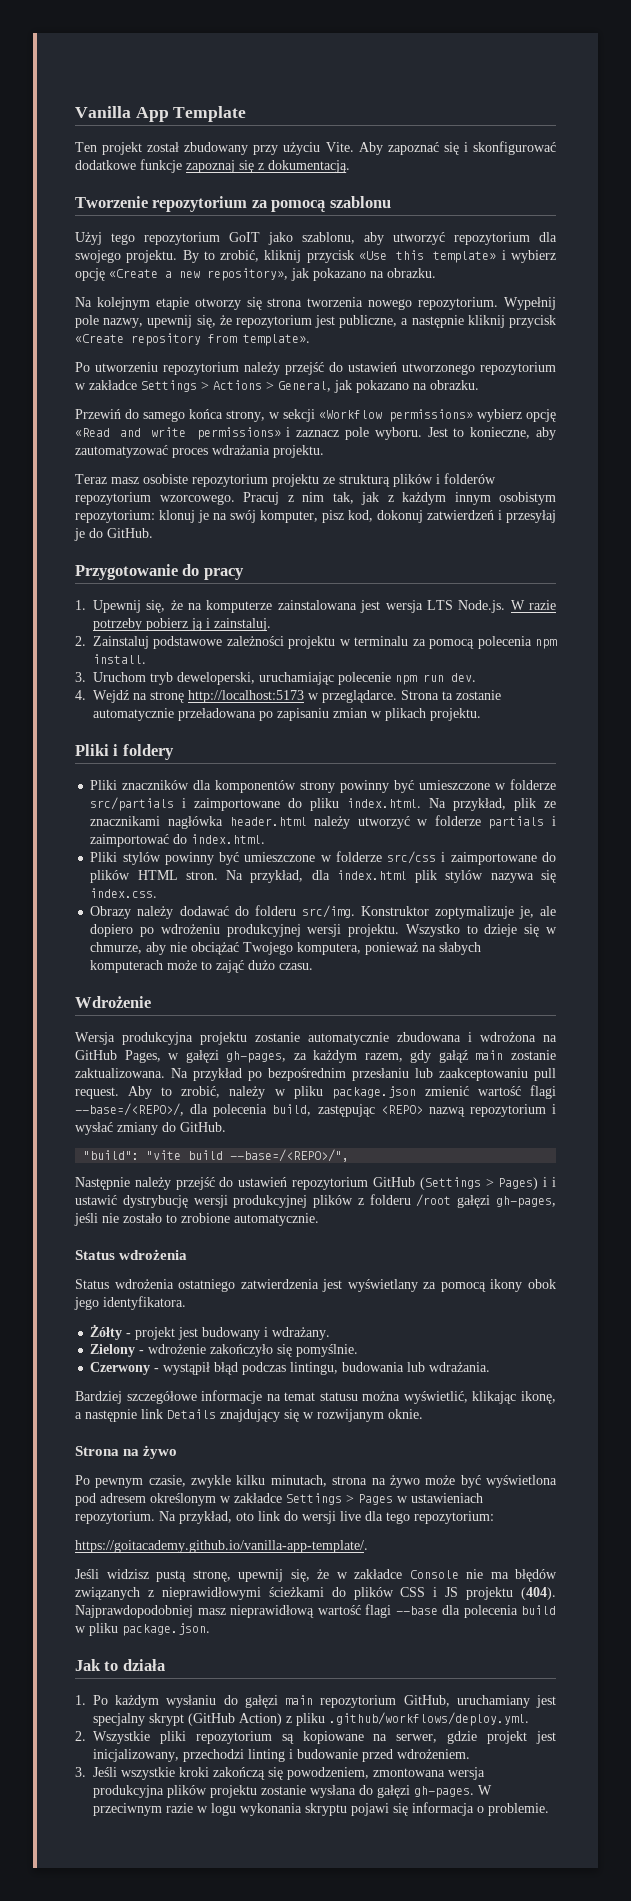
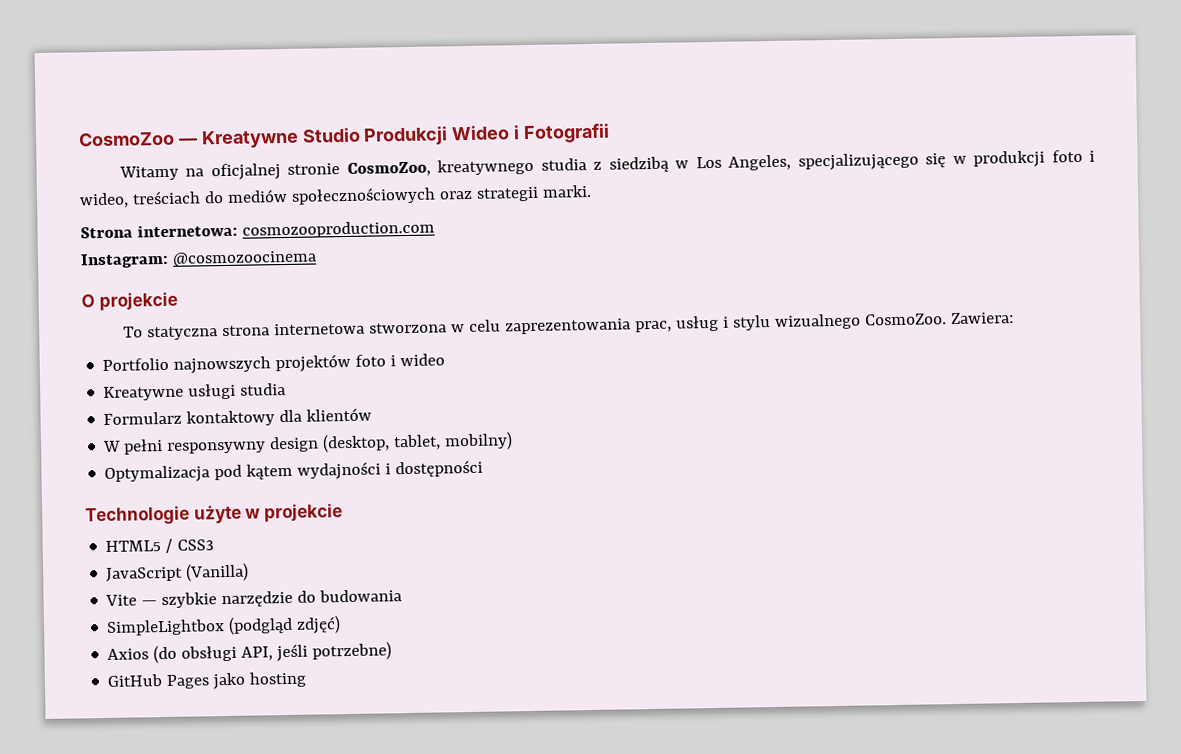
- Vanilla App Template
- Ten projekt został zbudowany przy użyciu Vite. Aby zapoznać się i skonfigurować dodatkowe funkcje zapoznaj się z dokumentacją.
- Tworzenie repozytorium za pomocą szablonu
- Użyj tego repozytorium GoIT jako szablonu, aby utworzyć repozytorium dla swojego projektu. By to zrobić, kliknij przycisk «Use this template» і wybierz opcję «Create a new repository», jak pokazano na obrazku.
- Na kolejnym etapie otworzy się strona tworzenia nowego repozytorium. Wypełnij pole nazwy, upewnij się, że repozytorium jest publiczne, a następnie kliknij przycisk «Create repository from template».
- Po utworzeniu repozytorium należy przejść do ustawień utworzonego repozytorium w zakładce Settings > Actions > General, jak pokazano na obrazku.
- Przewiń do samego końca strony, w sekcji «Workflow permissions» wybierz opcję «Read and write permissions» i zaznacz pole wyboru. Jest to konieczne, aby zautomatyzować proces wdrażania projektu.
- Teraz masz osobiste repozytorium projektu ze strukturą plików i folderów repozytorium wzorcowego. Pracuj z nim tak, jak z każdym innym osobistym repozytorium: klonuj je na swój komputer, pisz kod, dokonuj zatwierdzeń i przesyłaj je do GitHub.
- Przygotowanie do pracy
- 1. Upewnij się, że na komputerze zainstalowana jest wersja LTS Node.js. W razie potrzeby pobierz ją i zainstaluj.
- 2. Zainstaluj podstawowe zależności projektu w terminalu za pomocą polecenia npm install.
- 3. Uruchom tryb deweloperski, uruchamiając polecenie npm run dev.
- 4. Wejdź na stronę http://localhost:5173 w przeglądarce. Strona ta zostanie automatycznie przeładowana po zapisaniu zmian w plikach projektu.
- Pliki i foldery
- Pliki znaczników dla komponentów strony powinny być umieszczone w folderze src/partials i zaimportowane do pliku index.html. Na przykład, plik ze znacznikami nagłówka header.html należy utworzyć w folderze partials i zaimportować do index.html.
- Pliki stylów powinny być umieszczone w folderze src/css i zaimportowane do plików HTML stron. Na przykład, dla index.html plik stylów nazywa się index.css.
- Obrazy należy dodawać do folderu src/img. Konstruktor zoptymalizuje je, ale dopiero po wdrożeniu produkcyjnej wersji projektu. Wszystko to dzieje się w chmurze, aby nie obciążać Twojego komputera, ponieważ na słabych komputerach może to zająć dużo czasu.
- Wdrożenie
- Wersja produkcyjna projektu zostanie automatycznie zbudowana i wdrożona na GitHub Pages, w gałęzi gh-pages, za każdym razem, gdy gałąź main zostanie zaktualizowana. Na przykład po bezpośrednim przesłaniu lub zaakceptowaniu pull request. Aby to zrobić, należy w pliku package.json zmienić wartość flagi --base=/<REPO>/, dla polecenia build, zastępując <REPO> nazwą repozytorium i wysłać zmiany do GitHub.
- "build": "vite build --base=/<REPO>/",
- Następnie należy przejść do ustawień repozytorium GitHub (Settings > Pages) i i ustawić dystrybucję wersji produkcyjnej plików z folderu /root gałęzi gh-pages, jeśli nie zostało to zrobione automatycznie.
- Status wdrożenia
- Status wdrożenia ostatniego zatwierdzenia jest wyświetlany za pomocą ikony obok jego identyfikatora.
- Żółty - projekt jest budowany i wdrażany.
- Zielony - wdrożenie zakończyło się pomyślnie.
- Czerwony - wystąpił błąd podczas lintingu, budowania lub wdrażania.
- Bardziej szczegółowe informacje na temat statusu można wyświetlić, klikając ikonę, a następnie link Details znajdujący się w rozwijanym oknie.
- Strona na żywo
- Po pewnym czasie, zwykle kilku minutach, strona na żywo może być wyświetlona pod adresem określonym w zakładce Settings > Pages w ustawieniach repozytorium. Na przykład, oto link do wersji live dla tego repozytorium:
- https://goitacademy.github.io/vanilla-app-template/.
- Jeśli widzisz pustą stronę, upewnij się, że w zakładce Console nie ma błędów związanych z nieprawidłowymi ścieżkami do plików CSS i JS projektu (404). Najprawdopodobniej masz nieprawidłową wartość flagi --base dla polecenia build w pliku package.json.
- Jak to działa
- 1. Po każdym wysłaniu do gałęzi main repozytorium GitHub, uruchamiany jest specjalny skrypt (GitHub Action) z pliku .github/workflows/deploy.yml.
- 2. Wszystkie pliki repozytorium są kopiowane na serwer, gdzie projekt jest inicjalizowany, przechodzi linting i budowanie przed wdrożeniem.
- 3. Jeśli wszystkie kroki zakończą się powodzeniem, zmontowana wersja produkcyjna plików projektu zostanie wysłana do gałęzi gh-pages. W przeciwnym razie w logu wykonania skryptu pojawi się informacja o problemie.
+ CosmoZoo — Kreatywne Studio Produkcji Wideo i Fotografii
+ Witamy na oficjalnej stronie CosmoZoo, kreatywnego studia z siedzibą w Los Angeles, specjalizującego się w produkcji foto i wideo, treściach do mediów społecznościowych oraz strategii marki.
+ Strona internetowa: cosmozooproduction.com
+ Instagram: @cosmozoocinema
+ O projekcie
+ To statyczna strona internetowa stworzona w celu zaprezentowania prac, usług i stylu wizualnego CosmoZoo. Zawiera:
+ Portfolio najnowszych projektów foto i wideo
+ Kreatywne usługi studia
+ Formularz kontaktowy dla klientów
+ W pełni responsywny design (desktop, tablet, mobilny)
+ Optymalizacja pod kątem wydajności i dostępności
+ Technologie użyte w projekcie
+ HTML5 / CSS3
+ JavaScript (Vanilla)
+ Vite — szybkie narzędzie do budowania
+ SimpleLightbox (podgląd zdjęć)
+ Axios (do obsługi API, jeśli potrzebne)
+ GitHub Pages jako hosting

